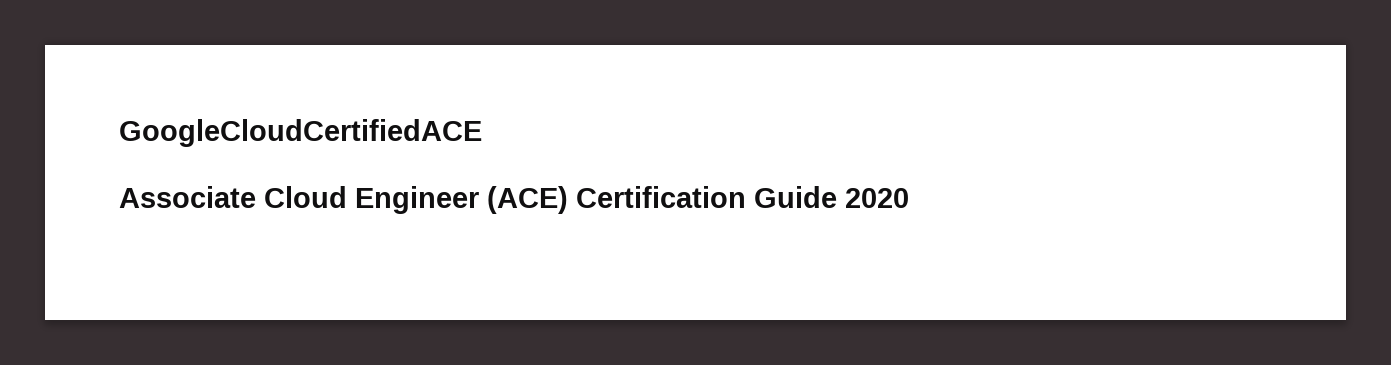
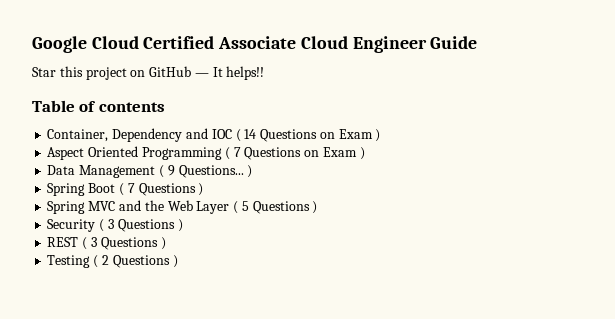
- GoogleCloudCertifiedACE
- Associate Cloud Engineer (ACE) Certification Guide 2020
+ Google Cloud Certified Associate Cloud Engineer Guide
+ Star this project on GitHub — It helps!!
+ Table of contents
+ Container, Dependency and IOC ( 14 Questions on Exam )
+ Aspect Oriented Programming ( 7 Questions on Exam )
+ Data Management ( 9 Questions... )
+ Spring Boot ( 7 Questions )
+ Spring MVC and the Web Layer ( 5 Questions )
+ Security ( 3 Questions )
+ REST ( 3 Questions )
+ Testing ( 2 Questions )

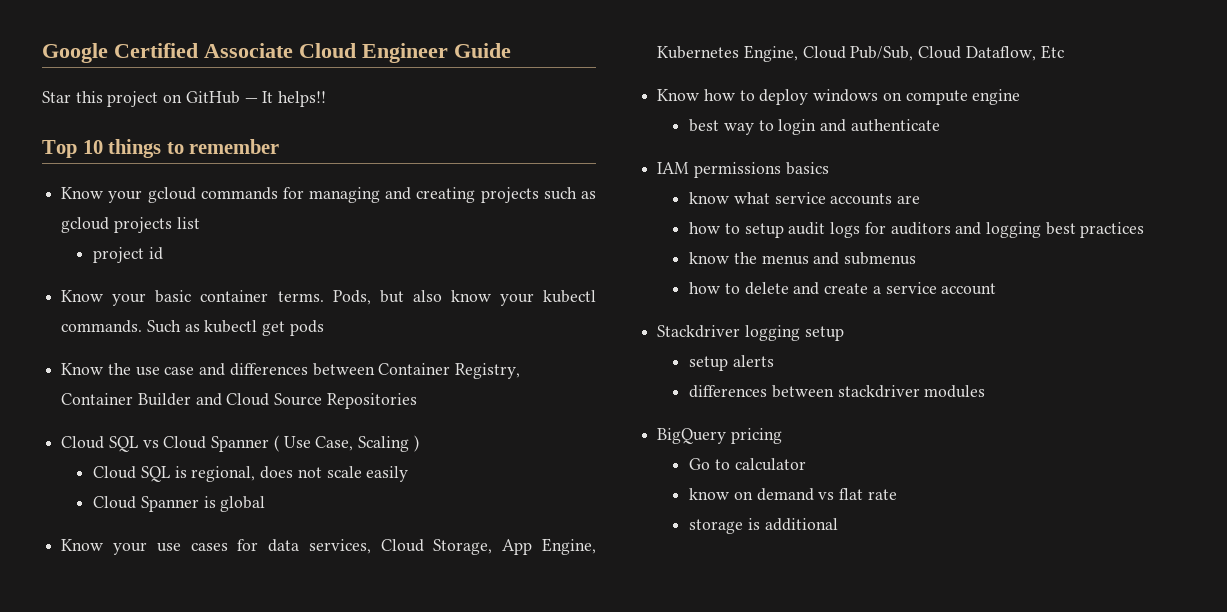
- Google Cloud Certified Associate Cloud Engineer Guide
+ Google Certified Associate Cloud Engineer Guide
- Table of contents
- Container, Dependency and IOC ( 14 Questions on Exam )
- Aspect Oriented Programming ( 7 Questions on Exam )
- Data Management ( 9 Questions... )
- Spring Boot ( 7 Questions )
- Spring MVC and the Web Layer ( 5 Questions )
- Security ( 3 Questions )
- REST ( 3 Questions )
- Testing ( 2 Questions )
+ Top 10 things to remember
+ Know your gcloud commands for managing and creating projects such as gcloud projects list
+ project id
+ Know your basic container terms. Pods, but also know your kubectl commands. Such as kubectl get pods
+ Know the use case and differences between Container Registry, Container Builder and Cloud Source Repositories
+ Cloud SQL vs Cloud Spanner ( Use Case, Scaling )
+ Cloud SQL is regional, does not scale easily
+ Cloud Spanner is global
+ Know your use cases for data services, Cloud Storage, App Engine, Kubernetes Engine, Cloud Pub/Sub, Cloud Dataflow, Etc
+ Know how to deploy windows on compute engine
+ best way to login and authenticate
+ IAM permissions basics
+ know what service accounts are
+ how to setup audit logs for auditors and logging best practices
+ know the menus and submenus
+ how to delete and create a service account
+ Stackdriver logging setup
+ setup alerts
+ differences between stackdriver modules
+ BigQuery pricing
+ Go to calculator
+ know on demand vs flat rate
+ storage is additional

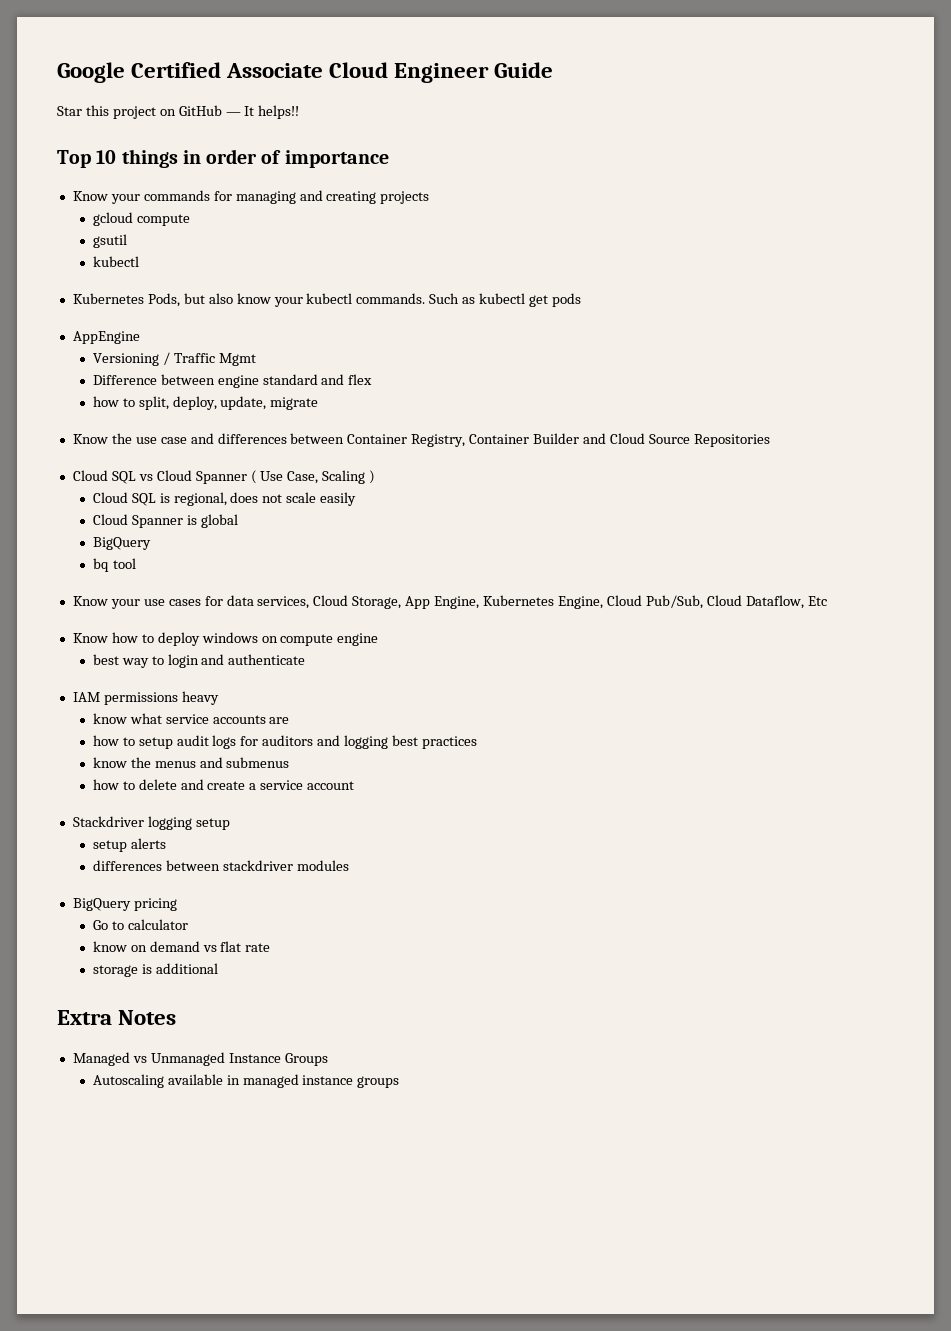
- Top 10 things to remember
- Know your gcloud commands for managing and creating projects such as gcloud projects list
- project id
- Know your basic container terms. Pods, but also know your kubectl commands.
+ Top 10 things in order of importance
+ Know your commands for managing and creating projects
+ gcloud compute
+ gsutil
+ kubectl
+ Kubernetes Pods, but also know your kubectl commands.
+ AppEngine
+ Versioning / Traffic Mgmt
+ Difference between engine standard and flex
+ how to split, deploy, update, migrate
  Cloud Spanner is global
+ BigQuery
+ bq tool
- IAM permissions basics
+ IAM permissions heavy
+ Extra Notes
+ Managed vs Unmanaged Instance Groups
+ Autoscaling available in managed instance groups

